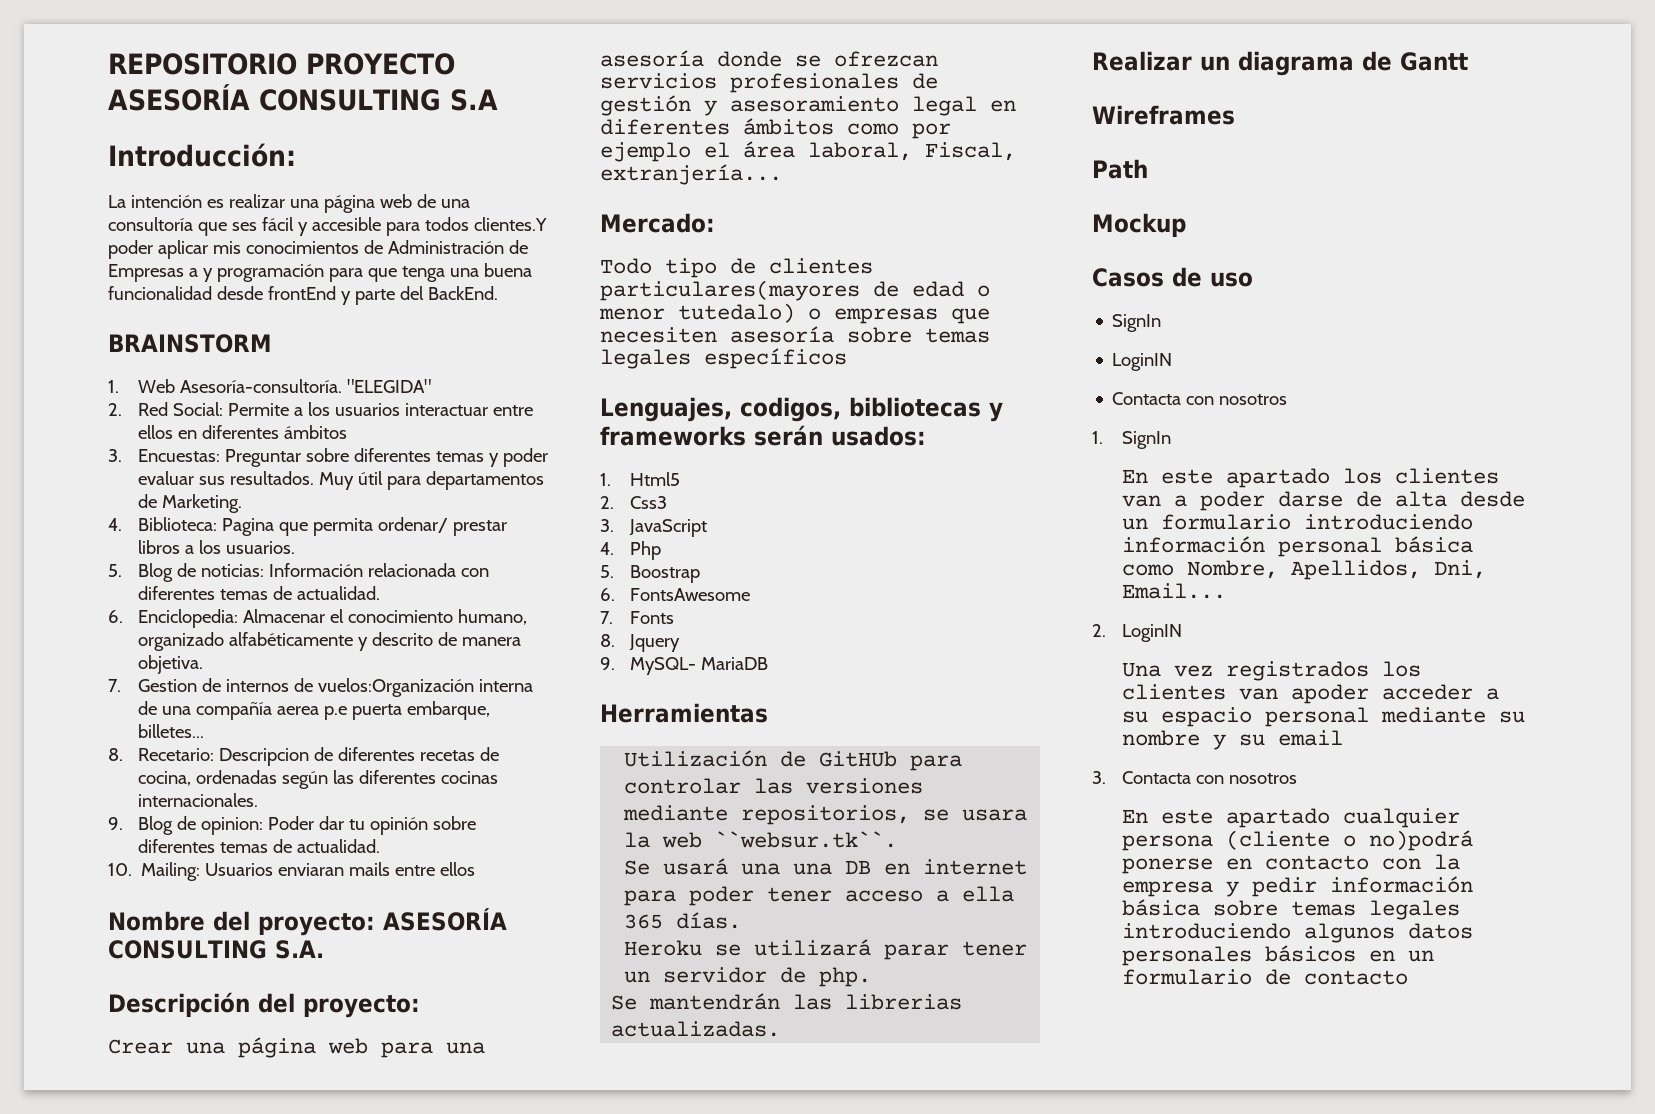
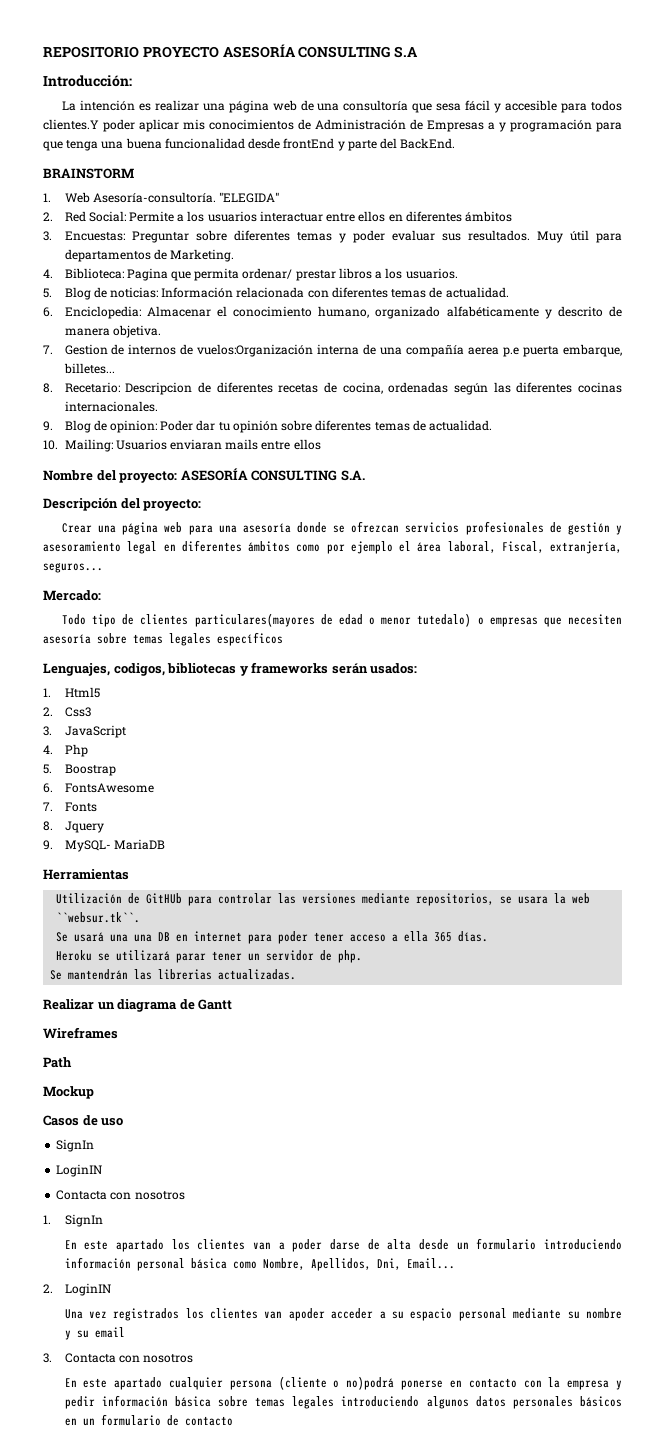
- La intención es realizar una página web de una consultoría que ses fácil y accesible para todos clientes.Y poder aplicar mis conocimientos de Administración de Empresas a y programación para que tenga una buena funcionalidad desde frontEnd y parte del BackEnd.
+ La intención es realizar una página web de una consultoría que sesa fácil y accesible para todos clientes.Y poder aplicar mis conocimientos de Administración de Empresas a y programación para que tenga una buena funcionalidad desde frontEnd y parte del BackEnd.
- Crear una página web para una asesoría donde se ofrezcan servicios profesionales de gestión y asesoramiento legal en diferentes ámbitos como por ejemplo el área laboral, Fiscal, extranjería...
+ Crear una página web para una asesoría donde se ofrezcan servicios profesionales de gestión y asesoramiento legal en diferentes ámbitos como por ejemplo el área laboral, Fiscal, extranjería, seguros...

